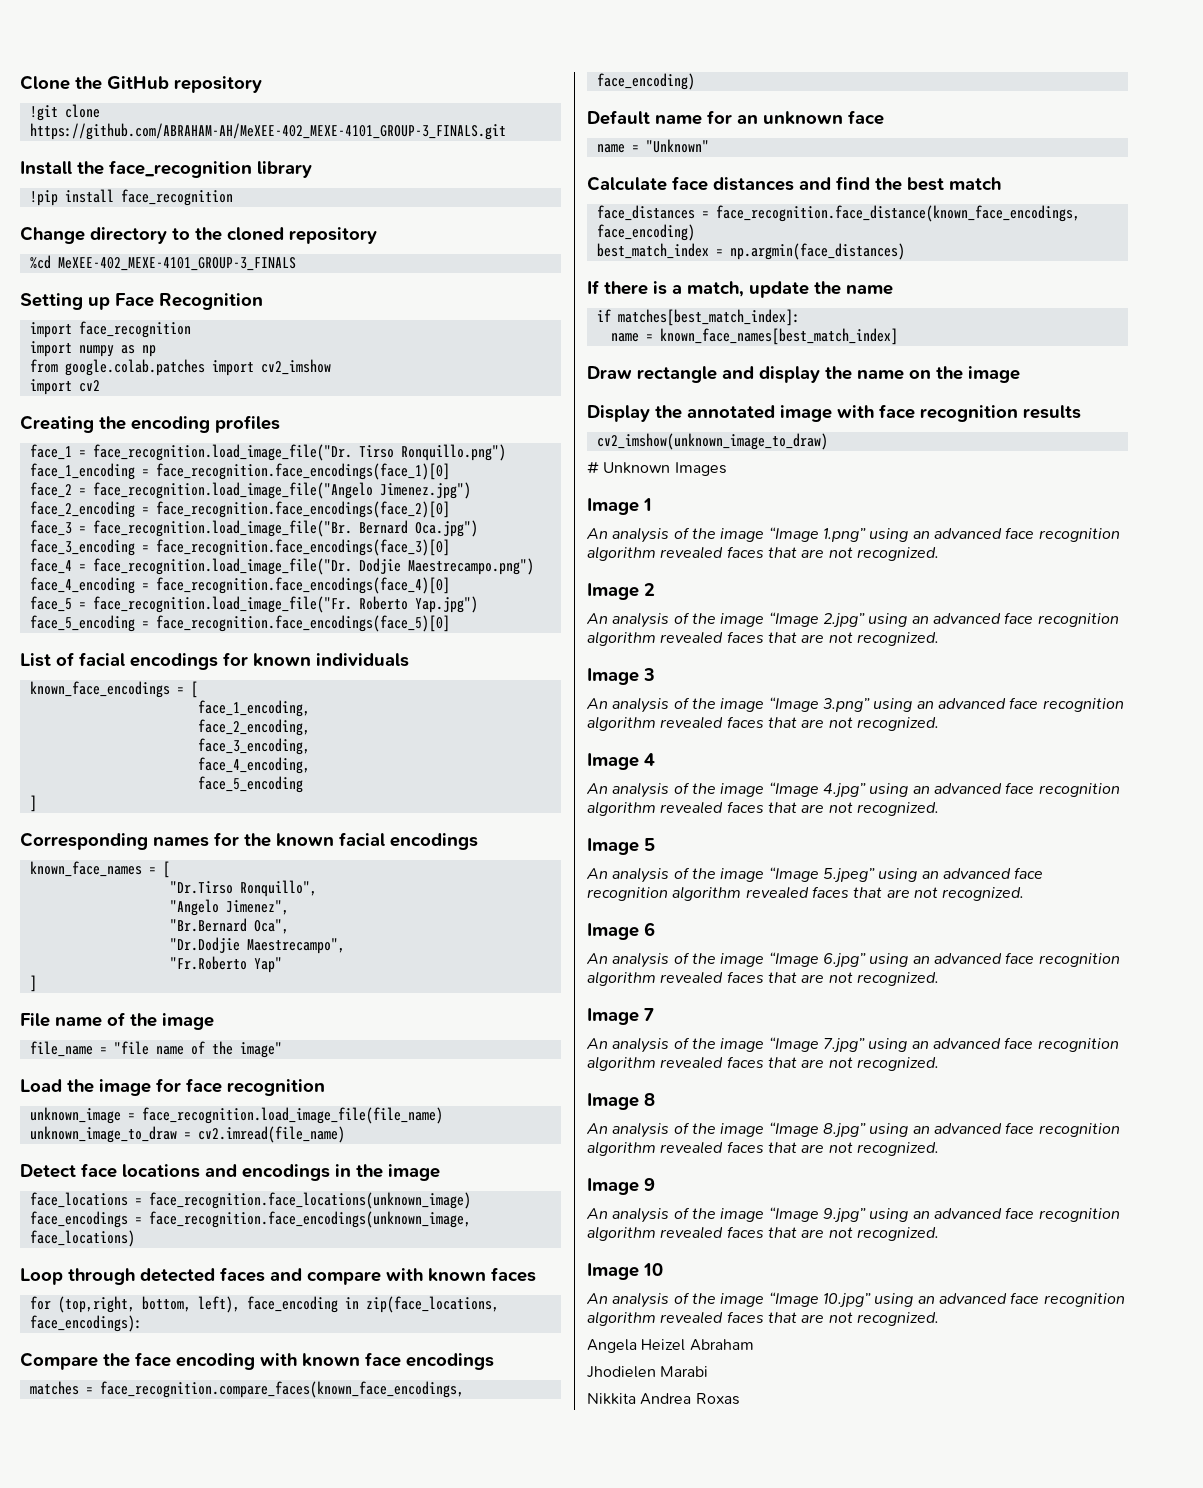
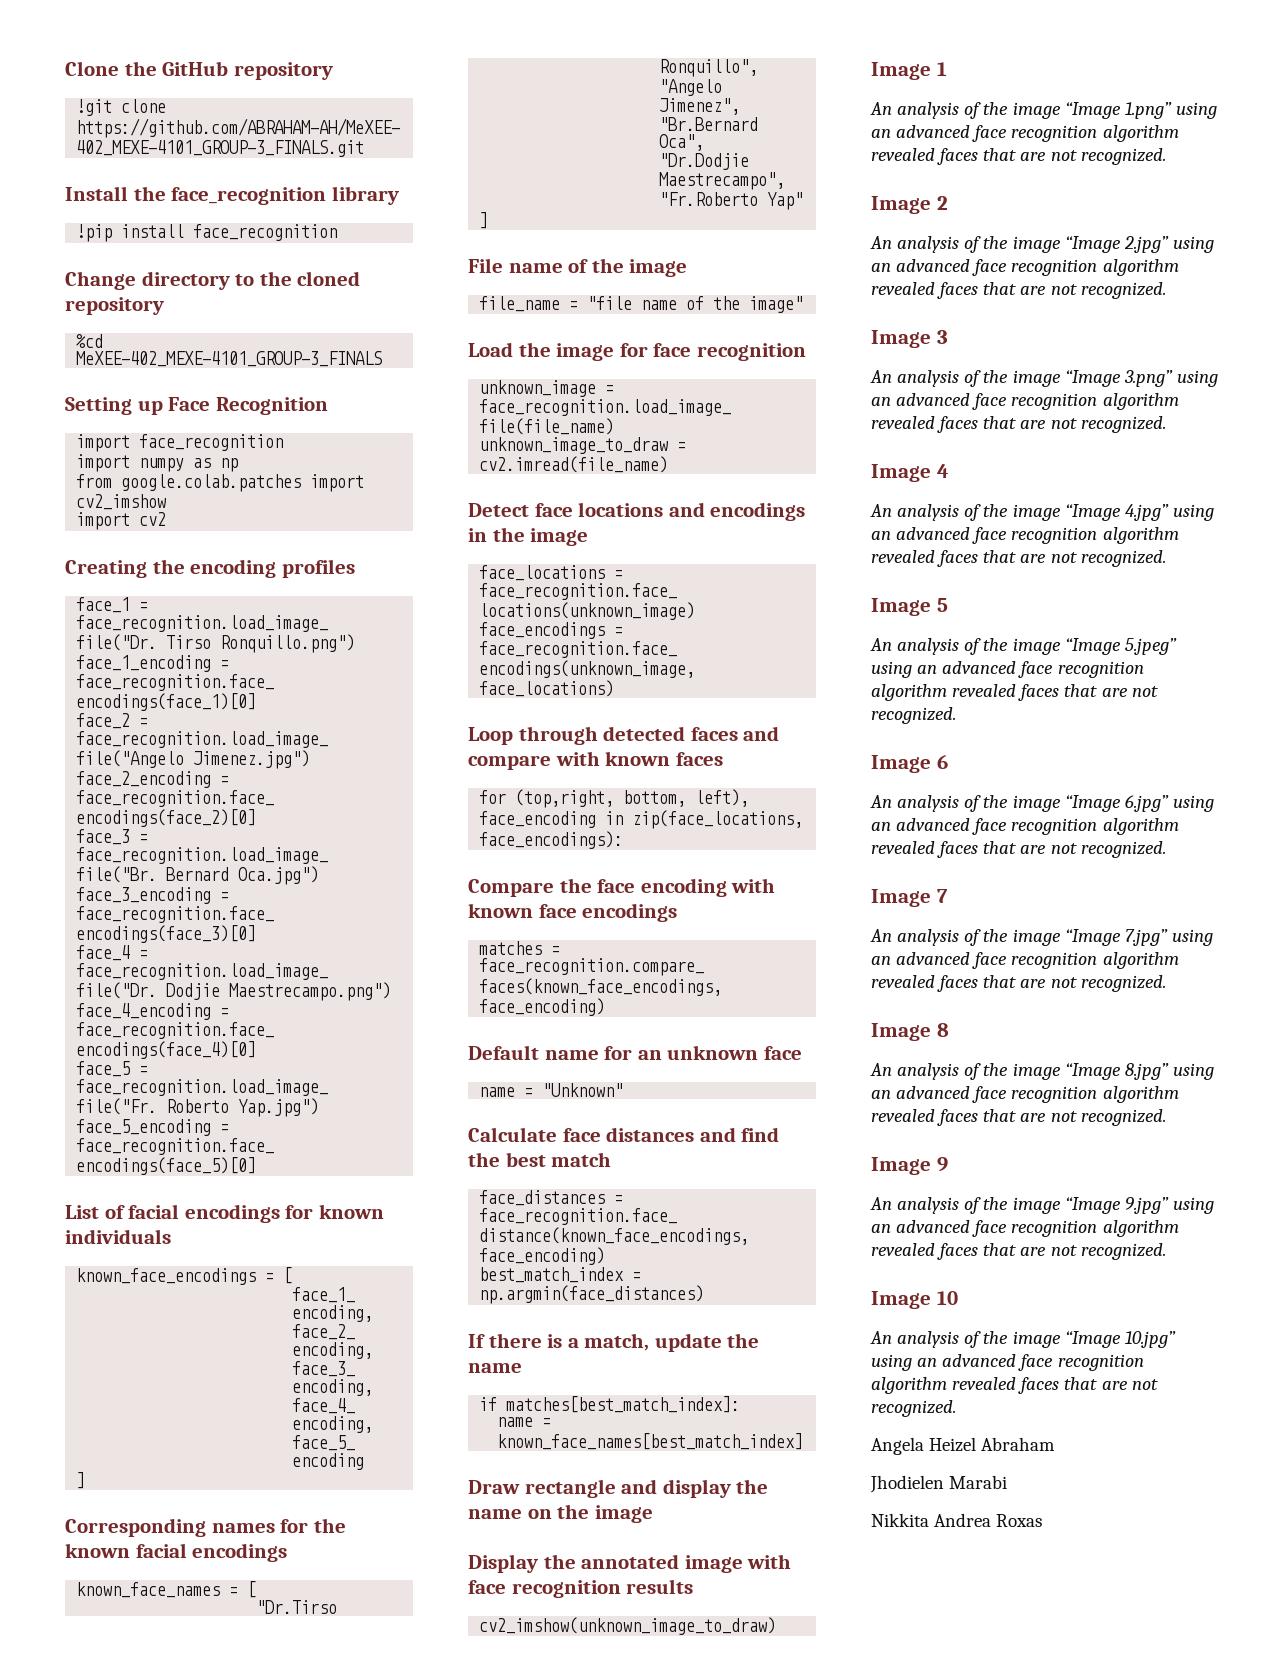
- # Unknown Images

